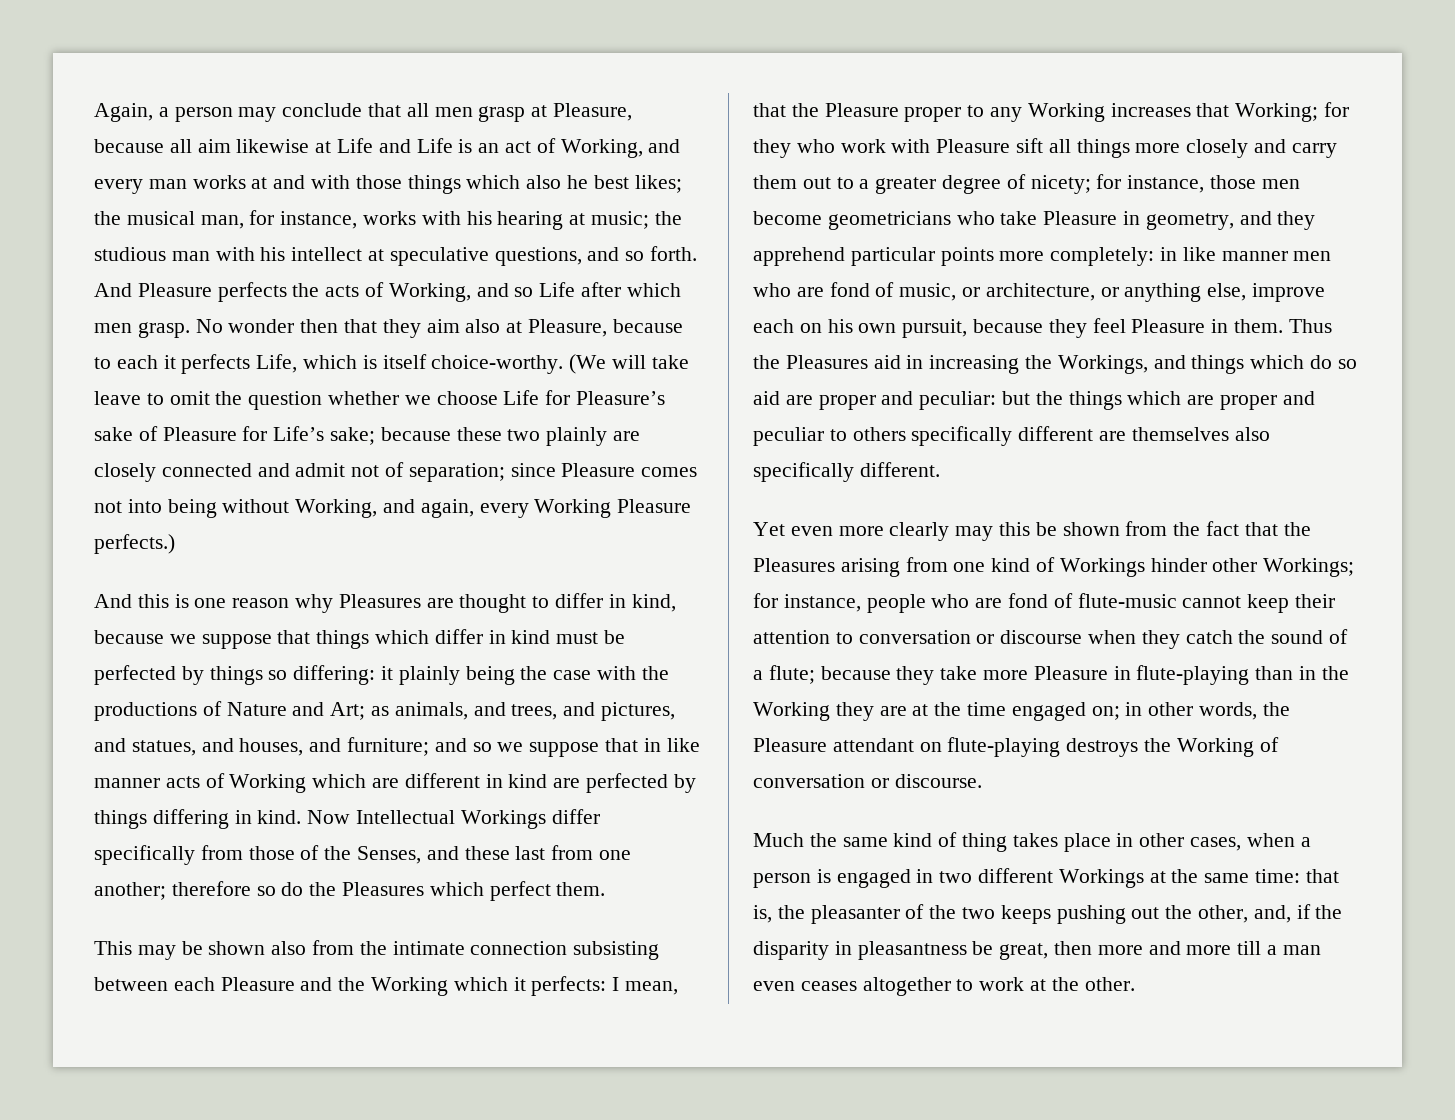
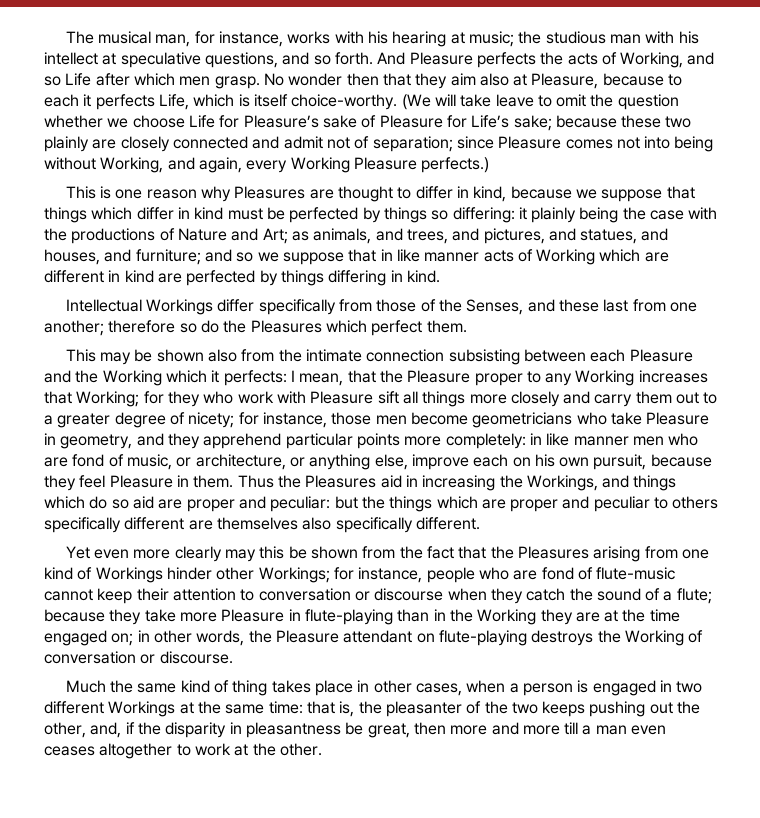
- Again, a person may conclude that all men grasp at Pleasure, because all aim likewise at Life and Life is an act of Working, and every man works at and with those things which also he best likes; the musical man, for instance, works with his hearing at music; the studious man with his intellect at speculative questions, and so forth.
+ The musical man, for instance, works with his hearing at music; the studious man with his intellect at speculative questions, and so forth.
- And this is one reason why Pleasures are thought to differ in kind, because we suppose that things which differ in kind must be perfected by things so differing:
+ This is one reason why Pleasures are thought to differ in kind, because we suppose that things which differ in kind must be perfected by things so differing:
- and so we suppose that in like manner acts of Working which are different in kind are perfected by things differing in kind. Now Intellectual Workings differ specifically from those of the Senses, and these last from one another;
+ and so we suppose that in like manner acts of Working which are different in kind are perfected by things differing in kind.
+ Intellectual Workings differ specifically from those of the Senses, and these last from one another;

